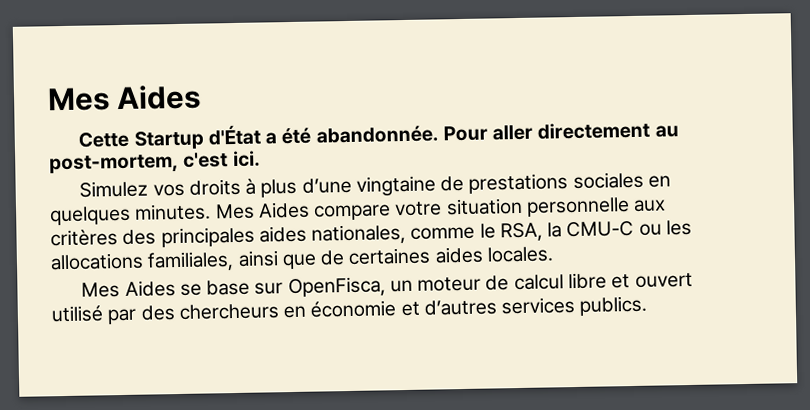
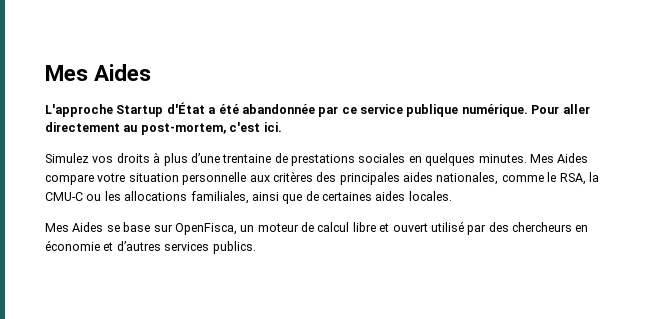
- Cette Startup d'État a été abandonnée.
+ L'approche Startup d'État a été abandonnée par ce service publique numérique.
- Simulez vos droits à plus d’une vingtaine de prestations sociales en quelques minutes.
+ Simulez vos droits à plus d’une trentaine de prestations sociales en quelques minutes.

